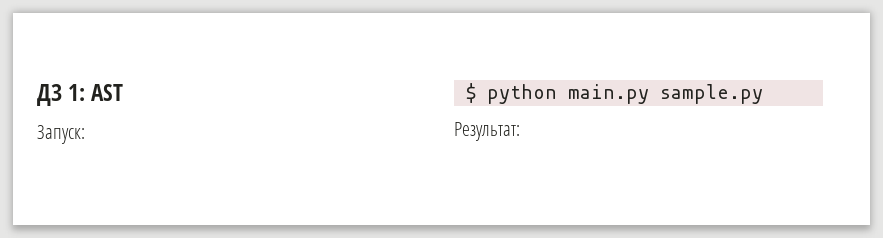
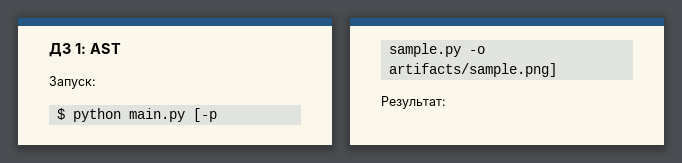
- $ python main.py sample.py
+ $ python main.py [-p sample.py -o artifacts/sample.png]

